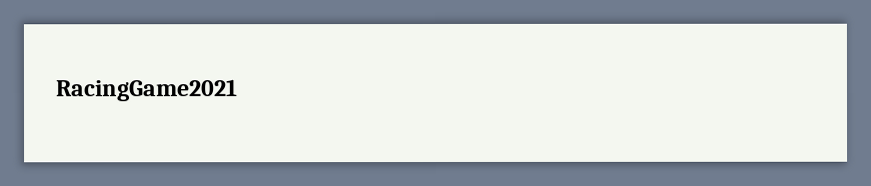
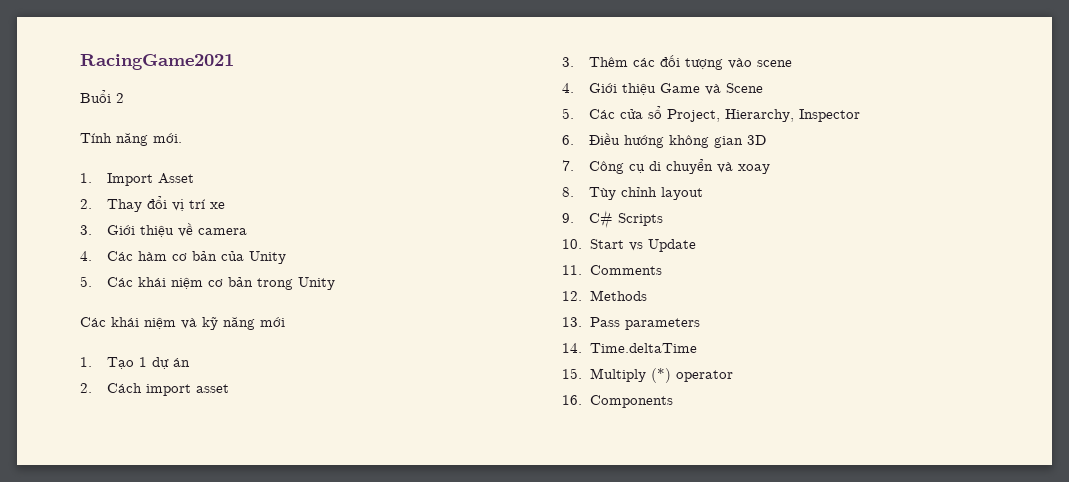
+ Buổi 2
+ Tính năng mới.
+ 1. Import Asset
+ 2. Thay đổi vị trí xe
+ 3. Giới thiệu về camera
+ 4. Các hàm cơ bản của Unity
+ 5. Các khái niệm cơ bản trong Unity
+ Các khái niệm và kỹ năng mới
+ 1. Tạo 1 dự án
+ 2. Cách import asset
+ 3. Thêm các đối tượng vào scene
+ 4. Giới thiệu Game và Scene
+ 5. Các cửa sổ Project, Hierarchy, Inspector
+ 6. Điều hướng không gian 3D
+ 7. Công cụ di chuyển và xoay
+ 8. Tùy chỉnh layout
+ 9. C# Scripts
+ 10. Start vs Update
+ 11. Comments
+ 12. Methods
+ 13. Pass parameters
+ 14. Time.deltaTime
+ 15. Multiply (*) operator
+ 16. Components

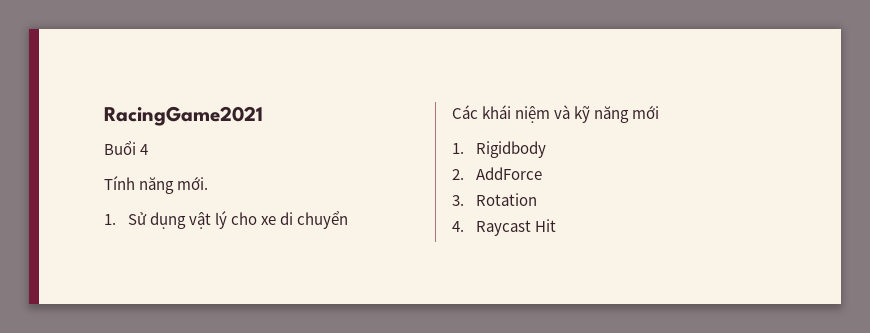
- Buổi 2
+ Buổi 4
- 1. Import Asset
- 2. Thay đổi vị trí xe
- 3. Giới thiệu về camera
- 4. Các hàm cơ bản của Unity
- 5. Các khái niệm cơ bản trong Unity
+ 1. Sử dụng vật lý cho xe di chuyển
- 1. Tạo 1 dự án
- 2. Cách import asset
- 3. Thêm các đối tượng vào scene
- 4. Giới thiệu Game và Scene
- 5. Các cửa sổ Project, Hierarchy, Inspector
- 6. Điều hướng không gian 3D
- 7. Công cụ di chuyển và xoay
- 8. Tùy chỉnh layout
- 9. C# Scripts
- 10. Start vs Update
- 11. Comments
- 12. Methods
- 13. Pass parameters
- 14. Time.deltaTime
- 15. Multiply (*) operator
- 16. Components
+ 1. Rigidbody
+ 2. AddForce
+ 3. Rotation
+ 4. Raycast Hit

